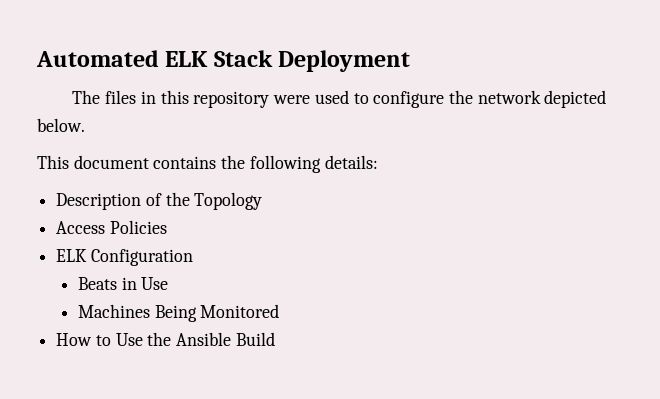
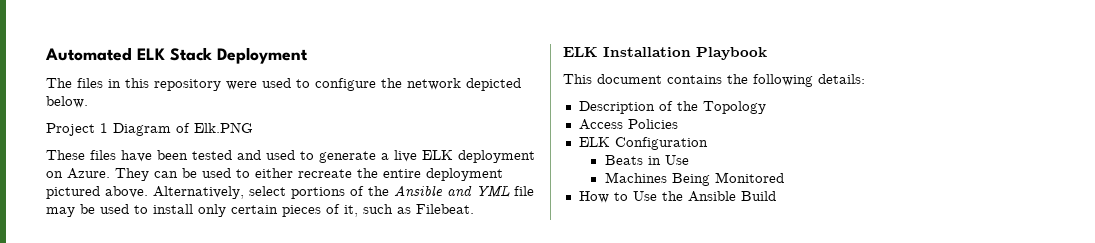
+ Project 1 Diagram of Elk.PNG
+ These files have been tested and used to generate a live ELK deployment on Azure. They can be used to either recreate the entire deployment pictured above. Alternatively, select portions of the Ansible and YML file may be used to install only certain pieces of it, such as Filebeat.
+ ELK Installation Playbook

